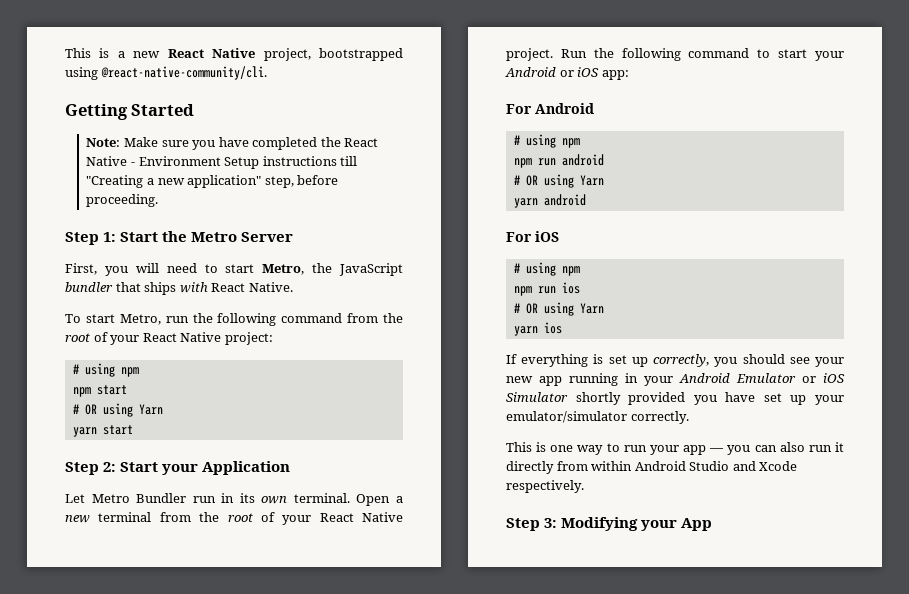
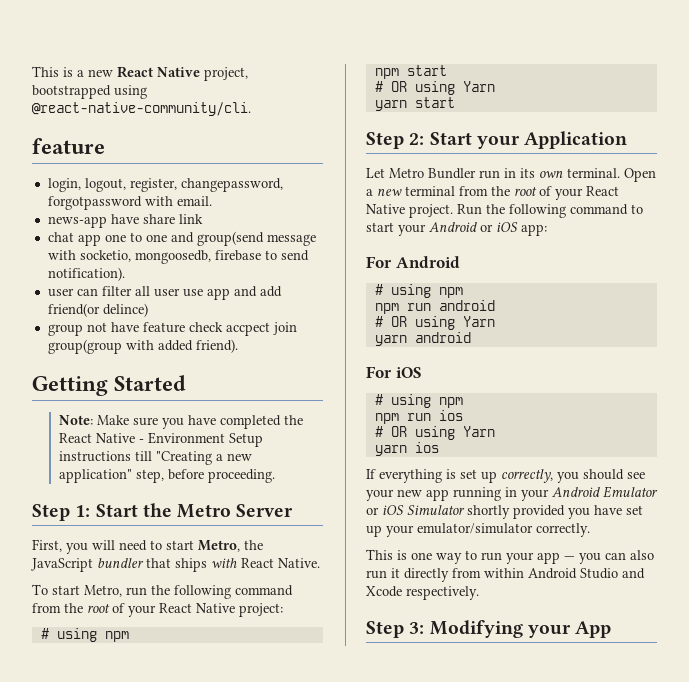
  This is a new React Native project, bootstrapped using @react-native-community/cli.
+ feature
+ login, logout, register, changepassword, forgotpassword with email.
+ news-app have share link
+ chat app one to one and group(send message with socketio, mongoosedb, firebase to send notification).
+ user can filter all user use app and add friend(or delince)
+ group not have feature check accpect join group(group with added friend).

